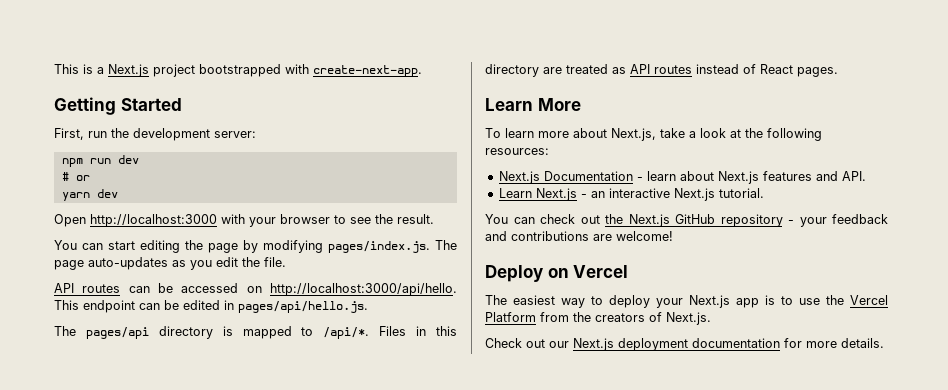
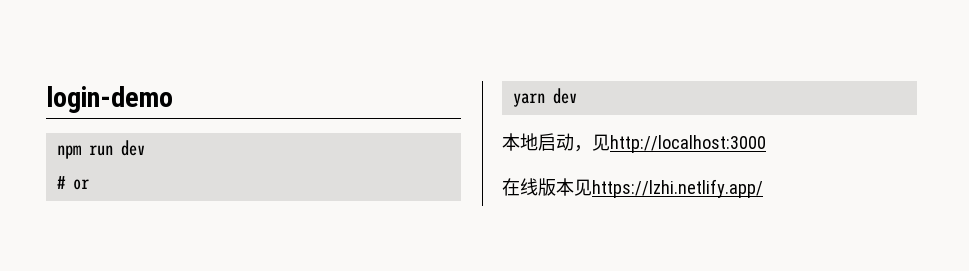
- This is a Next.js project bootstrapped with create-next-app.
- Getting Started
- First, run the development server:
+ login-demo
- Open http://localhost:3000 with your browser to see the result.
- You can start editing the page by modifying pages/index.js. The page auto-updates as you edit the file.
- API routes can be accessed on http://localhost:3000/api/hello. This endpoint can be edited in pages/api/hello.js.
- The pages/api directory is mapped to /api/*. Files in this directory are treated as API routes instead of React pages.
- Learn More
- To learn more about Next.js, take a look at the following resources:
- Next.js Documentation - learn about Next.js features and API.
- Learn Next.js - an interactive Next.js tutorial.
- You can check out the Next.js GitHub repository - your feedback and contributions are welcome!
- Deploy on Vercel
- The easiest way to deploy your Next.js app is to use the Vercel Platform from the creators of Next.js.
- Check out our Next.js deployment documentation for more details.
+ 本地启动，见http://localhost:3000
+ 在线版本见https://lzhi.netlify.app/

